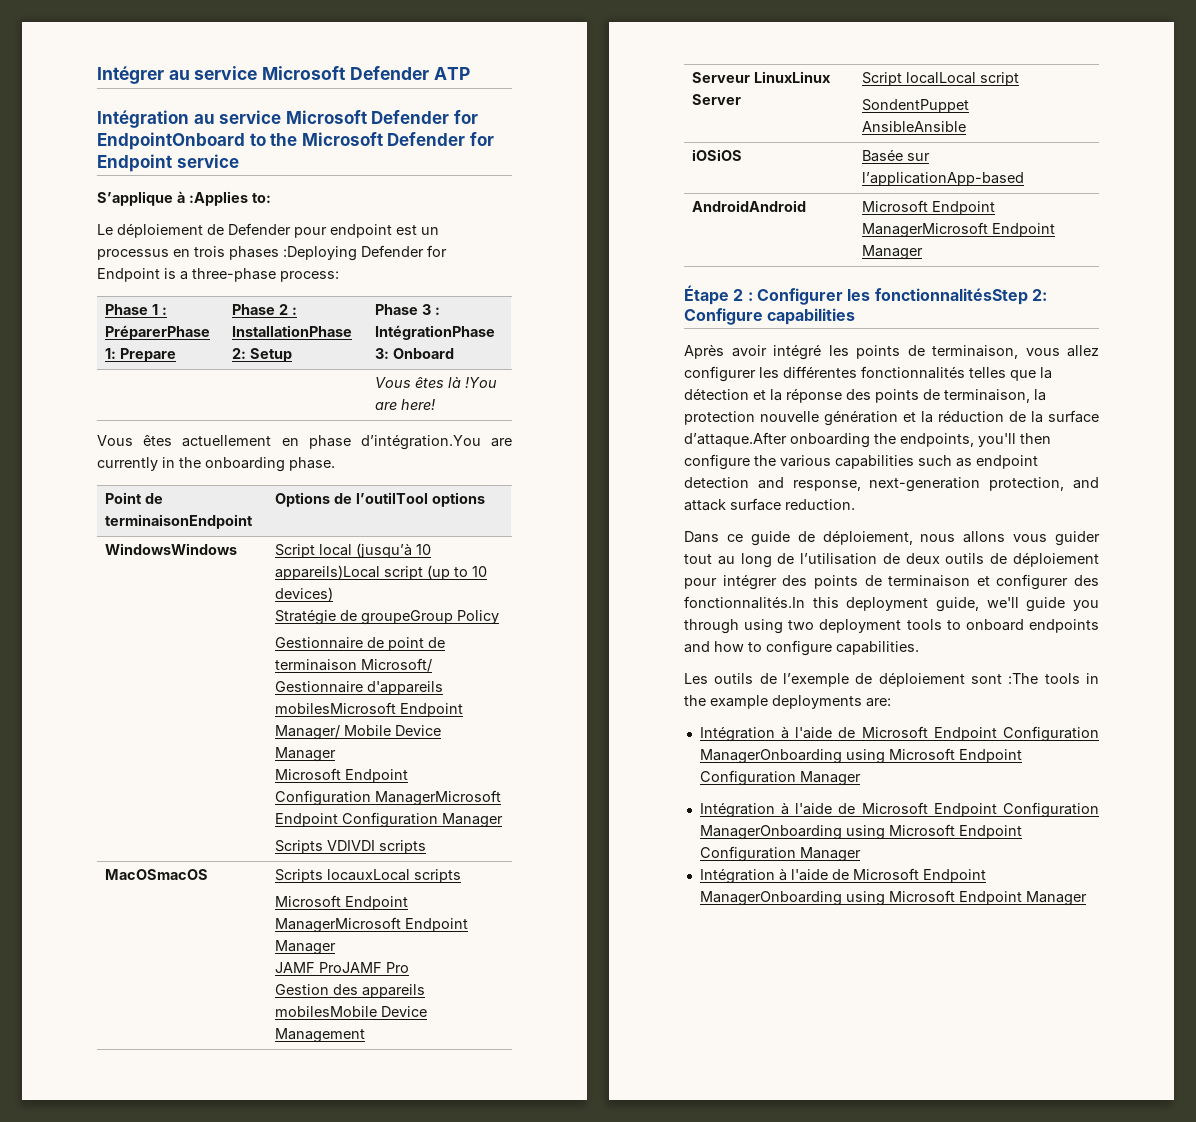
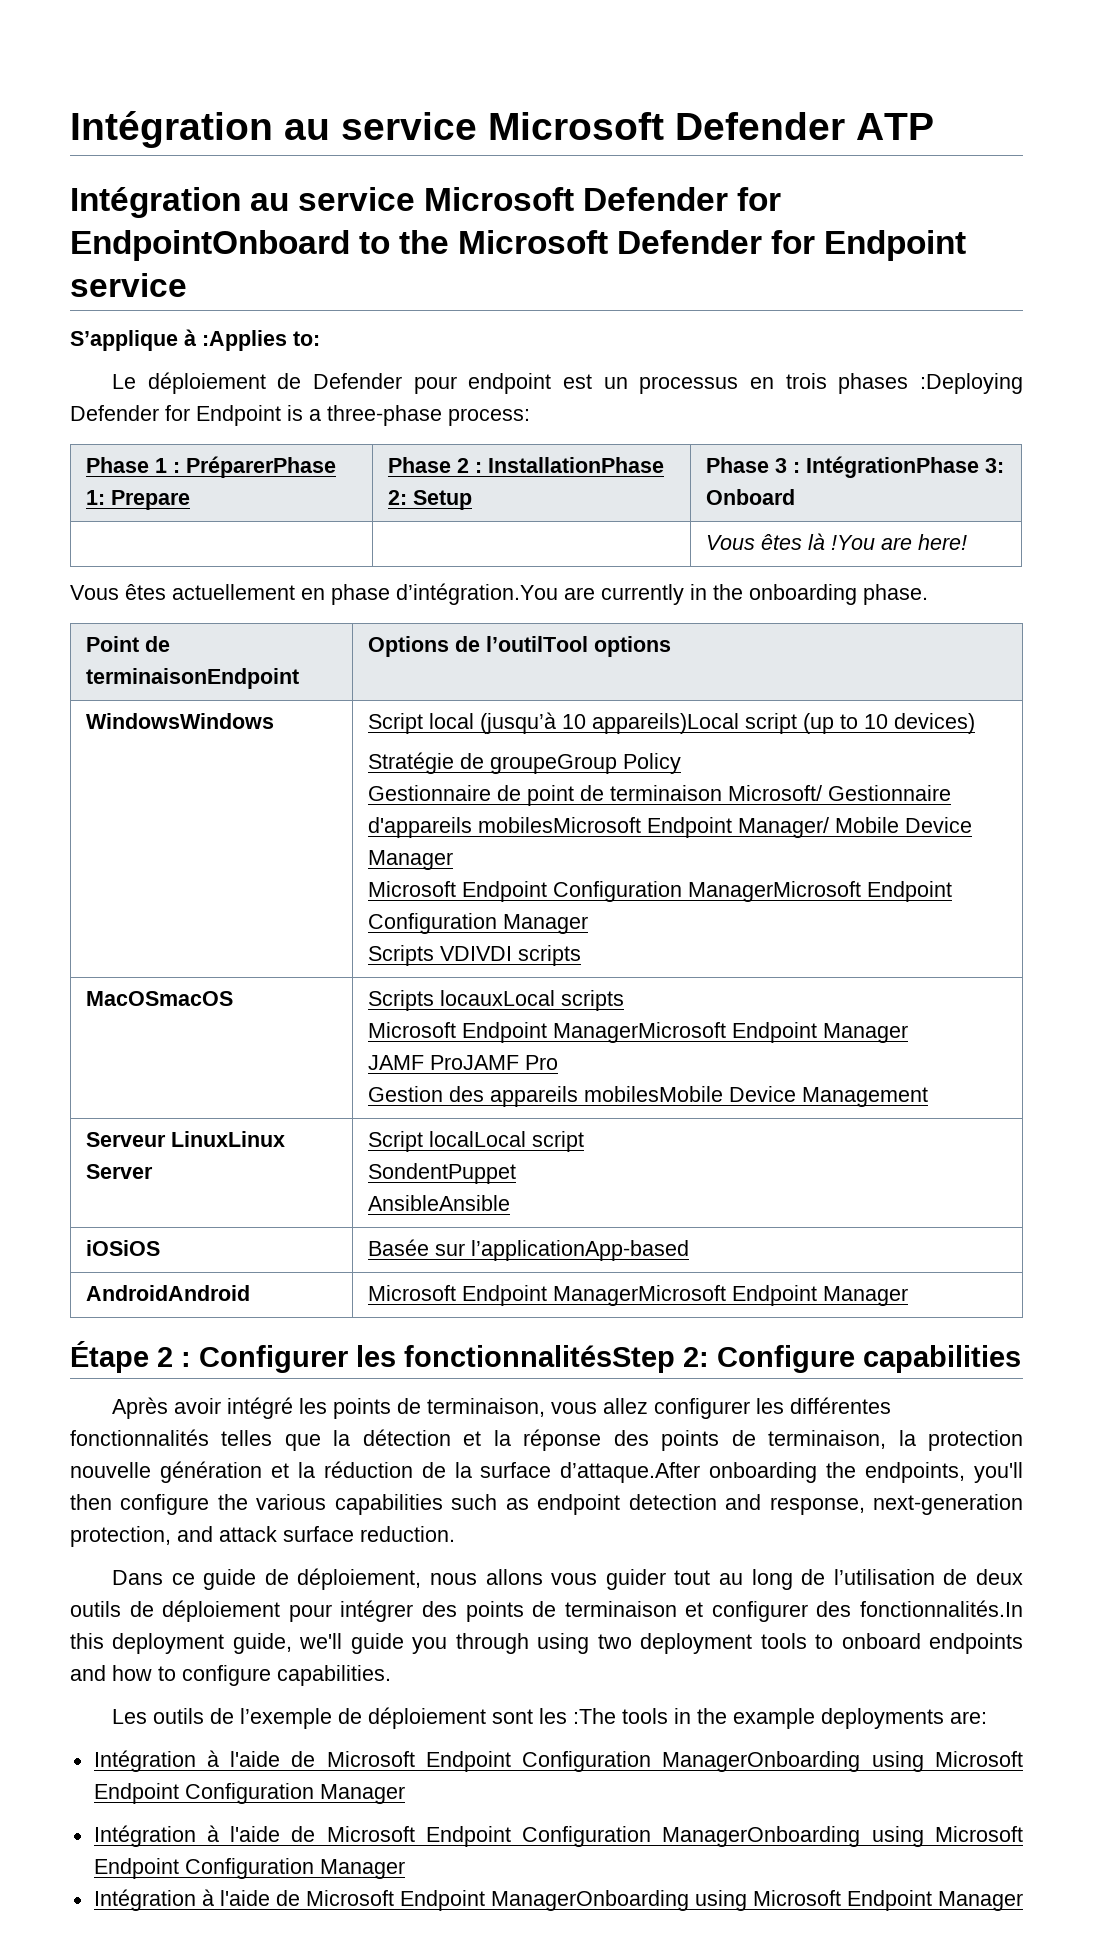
- Intégrer au service Microsoft Defender ATP
+ Intégration au service Microsoft Defender ATP
- Les outils de l’exemple de déploiement sont :The tools in the example deployments are:
+ Les outils de l’exemple de déploiement sont les :The tools in the example deployments are:

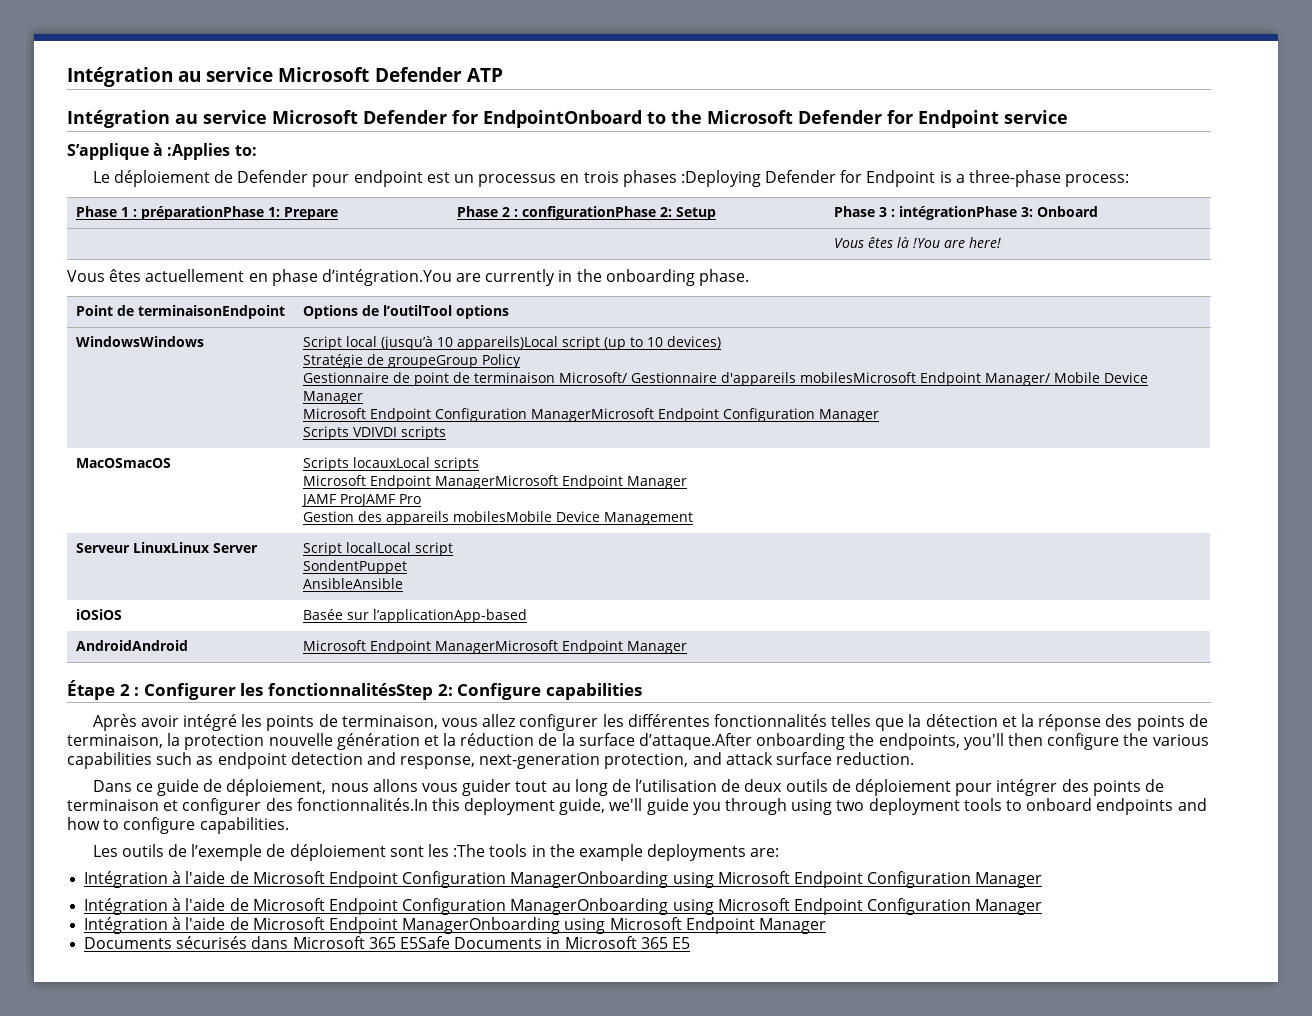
- Phase 1 : PréparerPhase 1: Prepare | Phase 2 : InstallationPhase 2: Setup | Phase 3 : IntégrationPhase 3: Onboard
+ Phase 1 : préparationPhase 1: Prepare | Phase 2 : configurationPhase 2: Setup | Phase 3 : intégrationPhase 3: Onboard
+ Documents sécurisés dans Microsoft 365 E5Safe Documents in Microsoft 365 E5

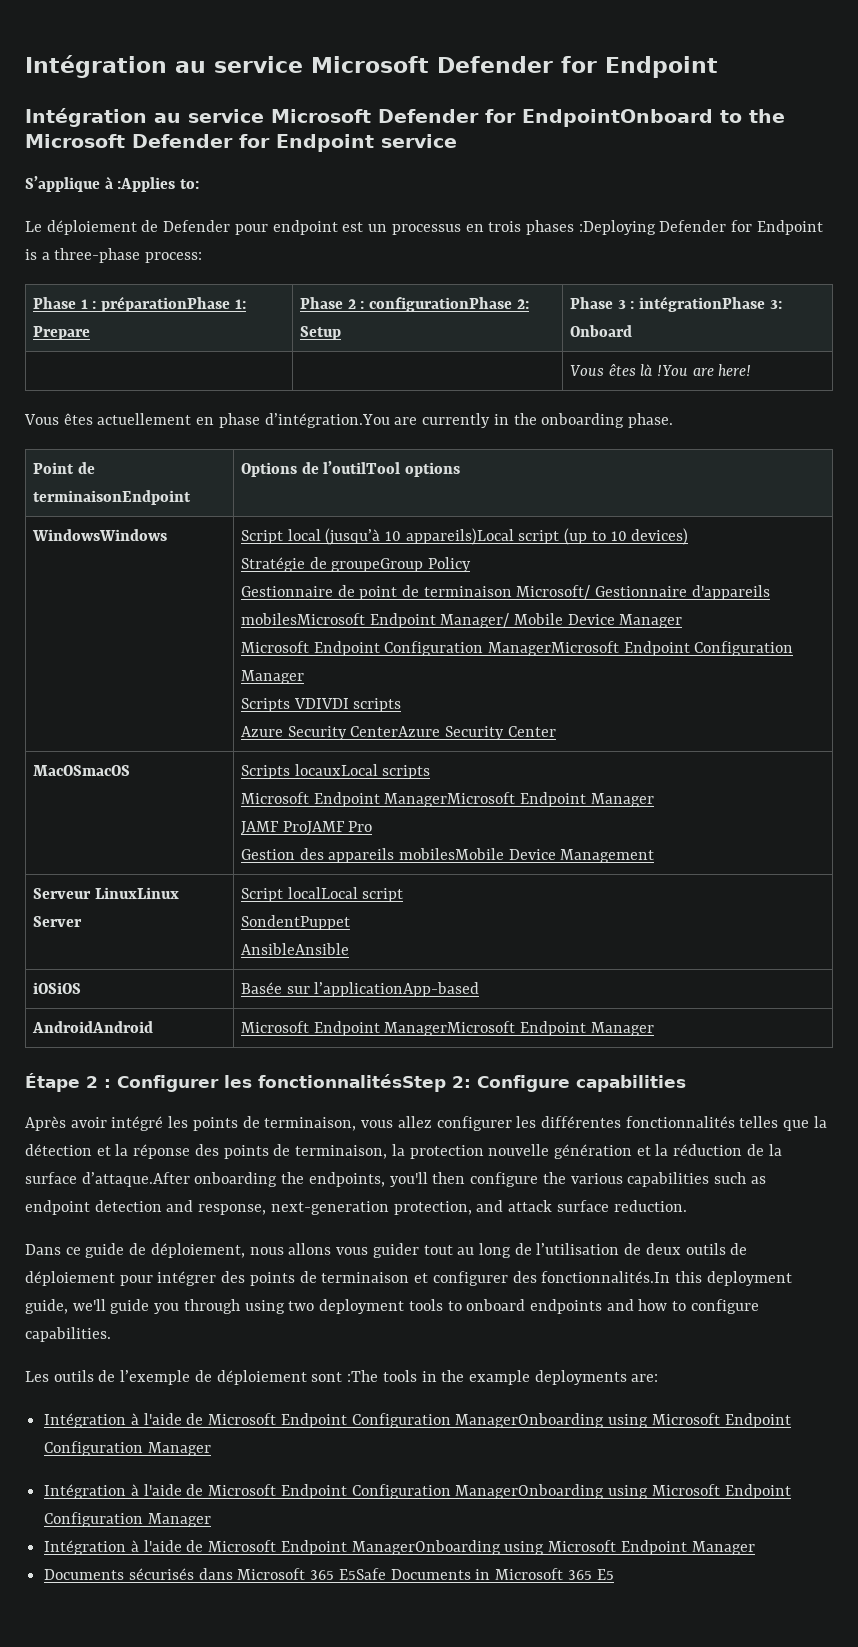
- Intégration au service Microsoft Defender ATP
+ Intégration au service Microsoft Defender for Endpoint
+ Azure Security CenterAzure Security Center
- Les outils de l’exemple de déploiement sont les :The tools in the example deployments are:
+ Les outils de l’exemple de déploiement sont :The tools in the example deployments are:

